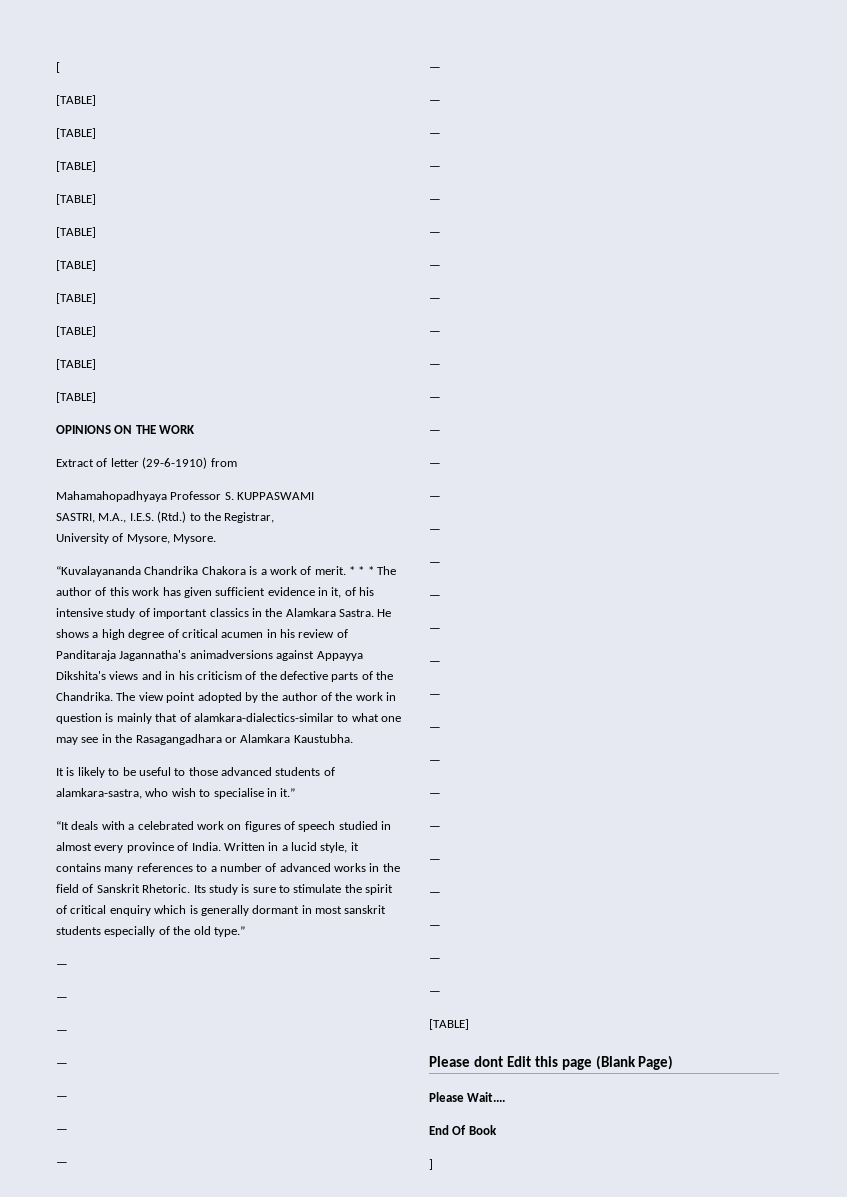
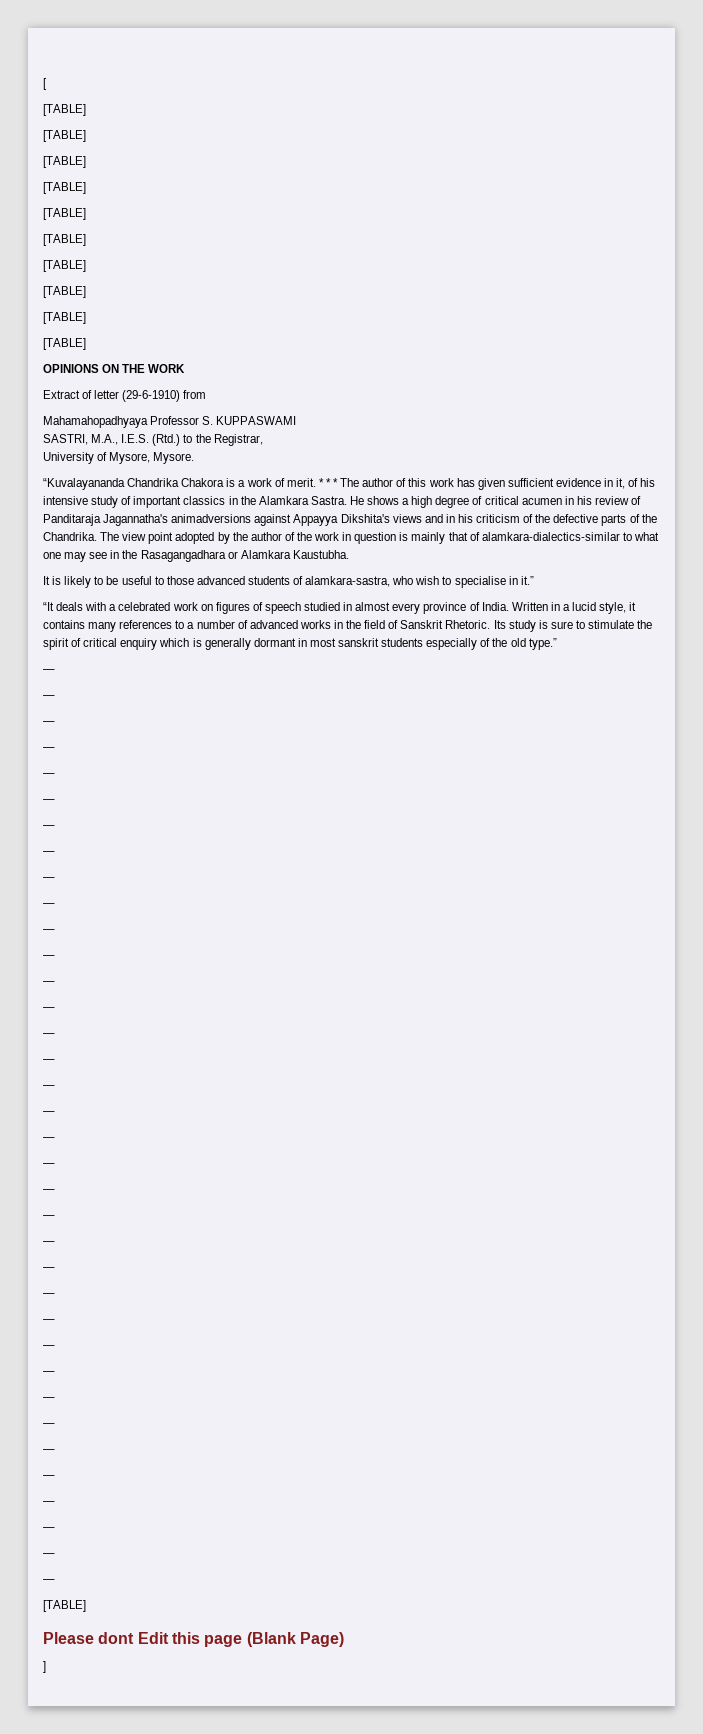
- Please Wait....
- End Of Book

